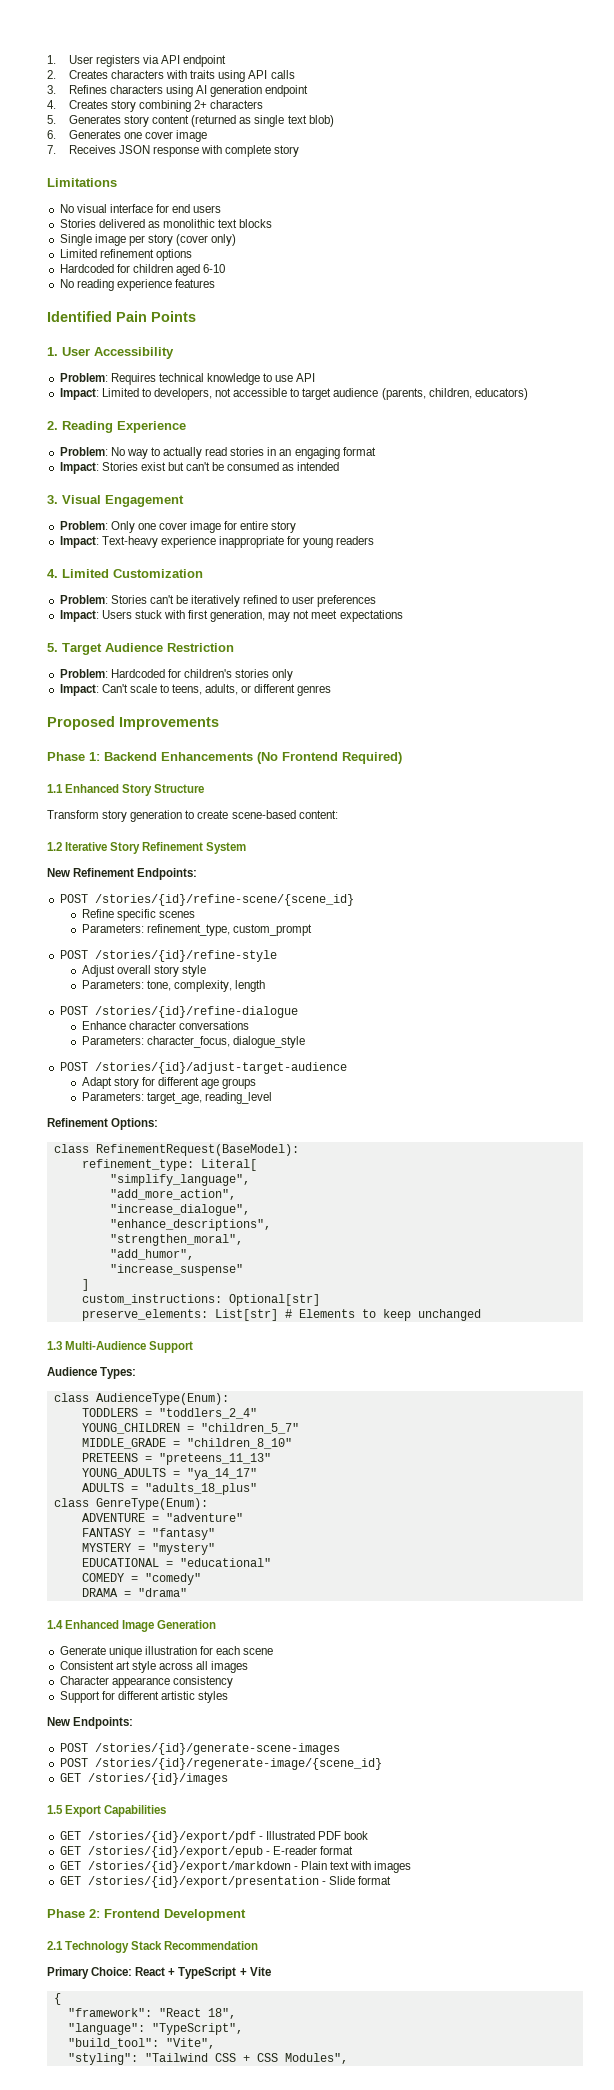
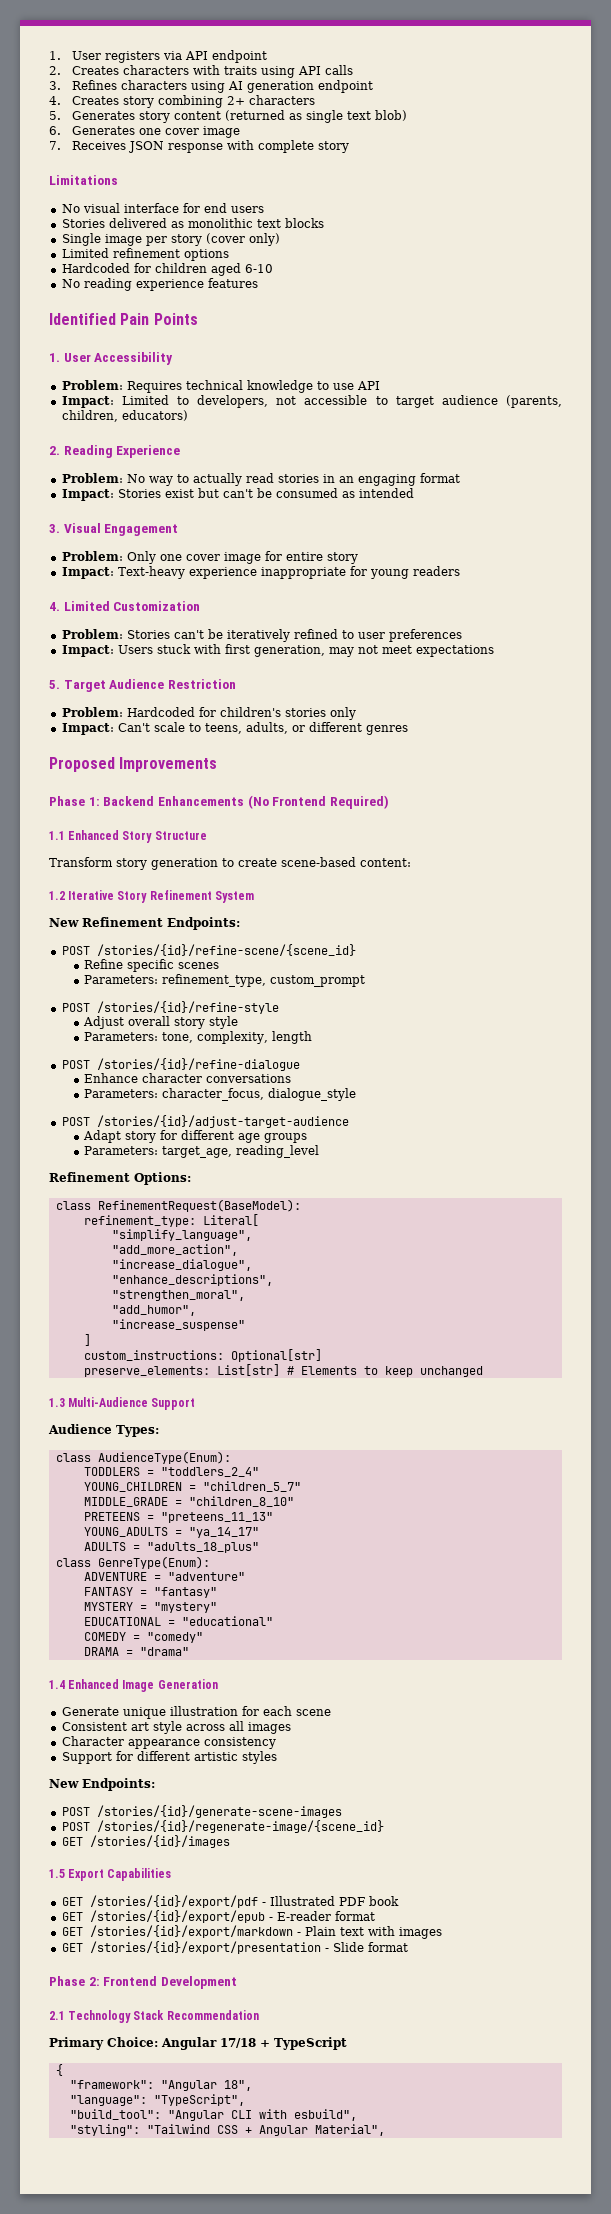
- Primary Choice: React + TypeScript + Vite
+ Primary Choice: Angular 17/18 + TypeScript
- "framework": "React 18",
+ "framework": "Angular 18",
- "build_tool": "Vite",
+ "build_tool": "Angular CLI with esbuild",
- "styling": "Tailwind CSS + CSS Modules",
+ "styling": "Tailwind CSS + Angular Material",

